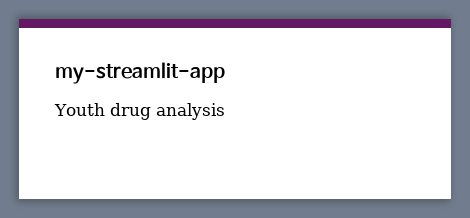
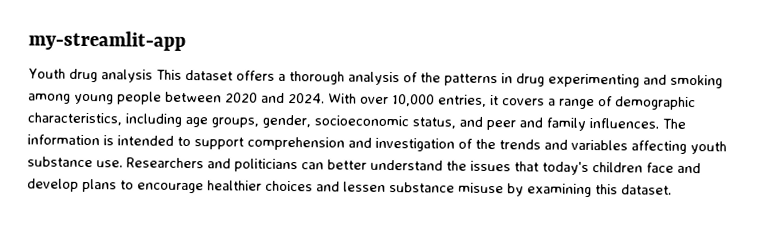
- Youth drug analysis
+ Youth drug analysis This dataset offers a thorough analysis of the patterns in drug experimenting and smoking among young people between 2020 and 2024. With over 10,000 entries, it covers a range of demographic characteristics, including age groups, gender, socioeconomic status, and peer and family influences. The information is intended to support comprehension and investigation of the trends and variables affecting youth substance use. Researchers and politicians can better understand the issues that today's children face and develop plans to encourage healthier choices and lessen substance misuse by examining this dataset.

